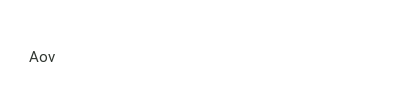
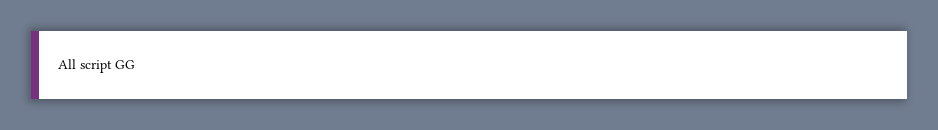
- Aov
+ All script GG

